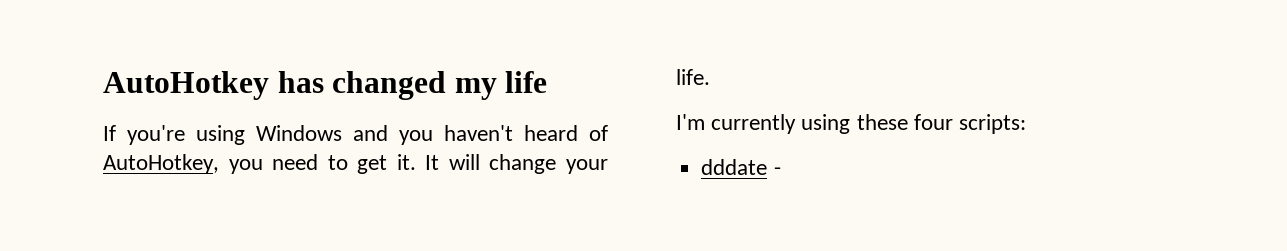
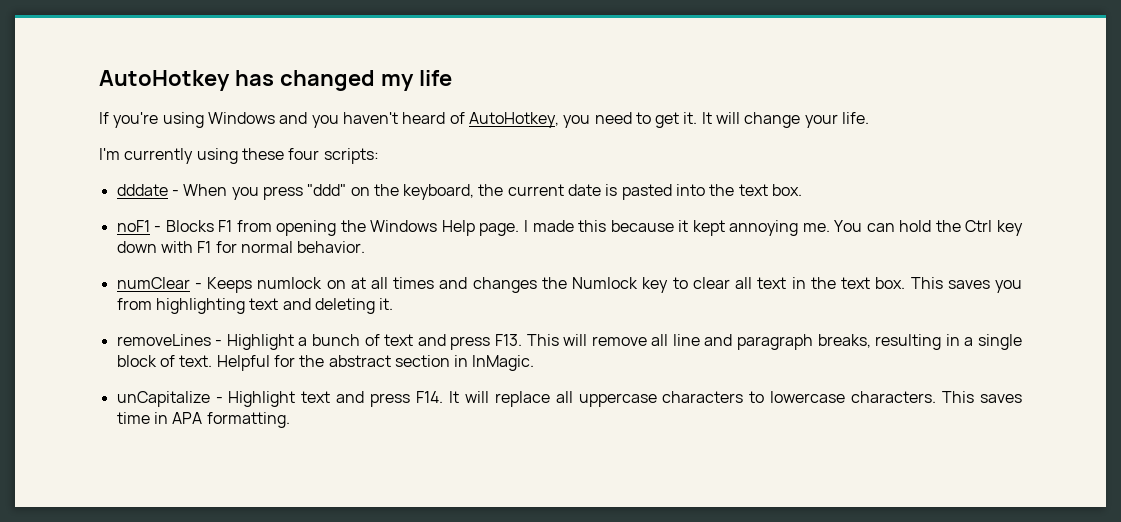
- dddate -
+ dddate - When you press "ddd" on the keyboard, the current date is pasted into the text box.
+ noF1 - Blocks F1 from opening the Windows Help page. I made this because it kept annoying me. You can hold the Ctrl key down with F1 for normal behavior.
+ numClear - Keeps numlock on at all times and changes the Numlock key to clear all text in the text box. This saves you from highlighting text and deleting it.
+ removeLines - Highlight a bunch of text and press F13. This will remove all line and paragraph breaks, resulting in a single block of text. Helpful for the abstract section in InMagic.
+ unCapitalize - Highlight text and press F14. It will replace all uppercase characters to lowercase characters. This saves time in APA formatting.

